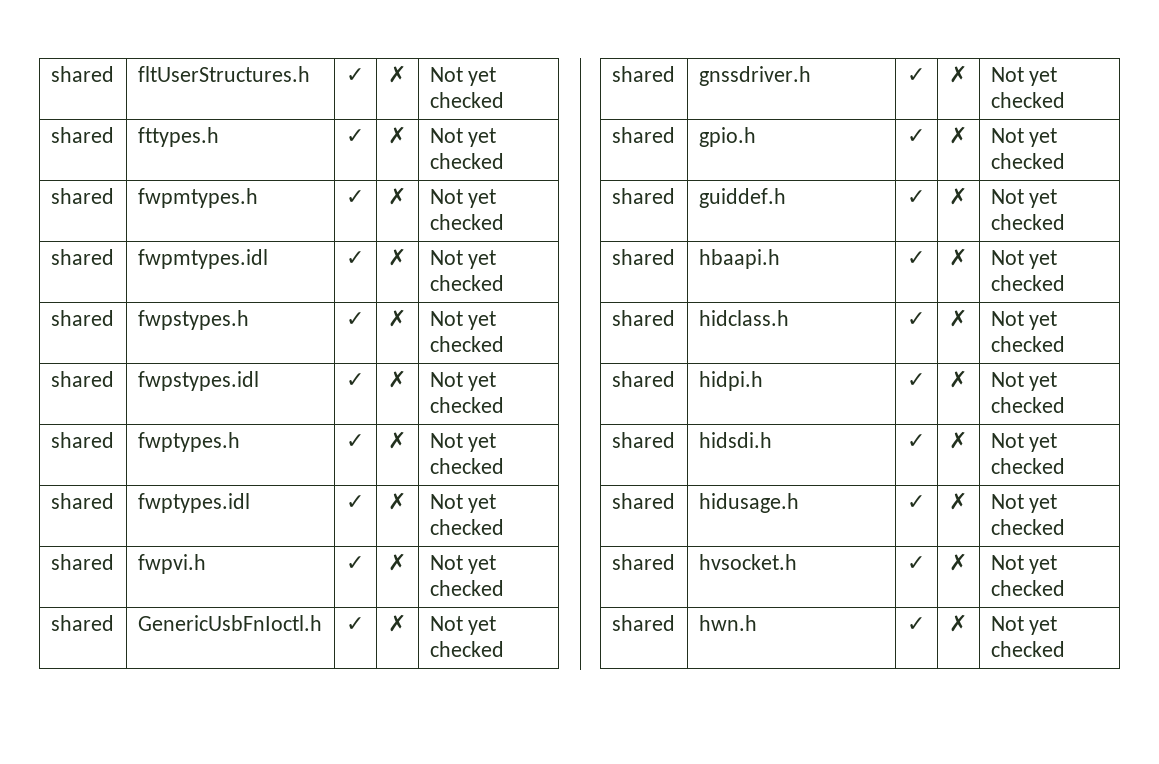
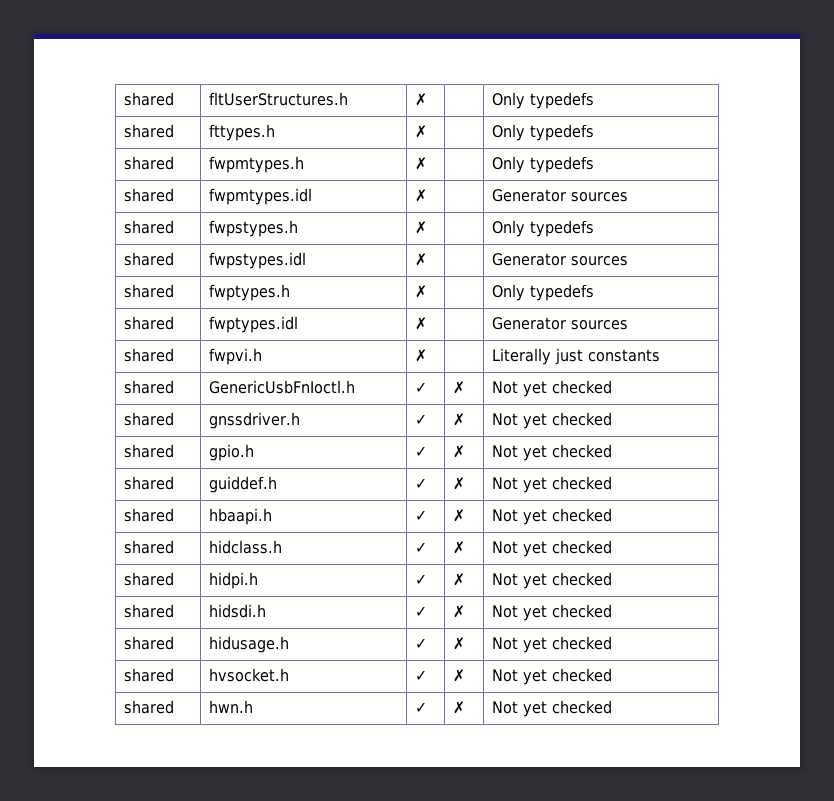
- shared | fltUserStructures.h | ✓ | ✗ | Not yet checked
+ shared | fltUserStructures.h | ✗ | | Only typedefs
- shared | fttypes.h | ✓ | ✗ | Not yet checked
+ shared | fttypes.h | ✗ | | Only typedefs
- shared | fwpmtypes.h | ✓ | ✗ | Not yet checked
+ shared | fwpmtypes.h | ✗ | | Only typedefs
- shared | fwpmtypes.idl | ✓ | ✗ | Not yet checked
+ shared | fwpmtypes.idl | ✗ | | Generator sources
- shared | fwpstypes.h | ✓ | ✗ | Not yet checked
+ shared | fwpstypes.h | ✗ | | Only typedefs
- shared | fwpstypes.idl | ✓ | ✗ | Not yet checked
+ shared | fwpstypes.idl | ✗ | | Generator sources
- shared | fwptypes.h | ✓ | ✗ | Not yet checked
+ shared | fwptypes.h | ✗ | | Only typedefs
- shared | fwptypes.idl | ✓ | ✗ | Not yet checked
+ shared | fwptypes.idl | ✗ | | Generator sources
- shared | fwpvi.h | ✓ | ✗ | Not yet checked
+ shared | fwpvi.h | ✗ | | Literally just constants

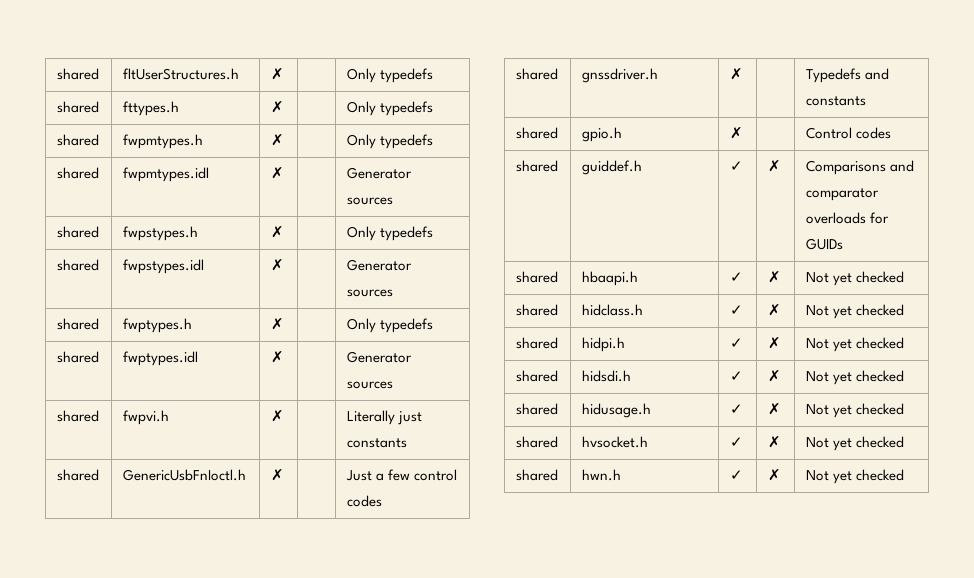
- shared | GenericUsbFnIoctl.h | ✓ | ✗ | Not yet checked
+ shared | GenericUsbFnIoctl.h | ✗ | | Just a few control codes
- shared | gnssdriver.h | ✓ | ✗ | Not yet checked
+ shared | gnssdriver.h | ✗ | | Typedefs and constants
- shared | gpio.h | ✓ | ✗ | Not yet checked
+ shared | gpio.h | ✗ | | Control codes
- shared | guiddef.h | ✓ | ✗ | Not yet checked
+ shared | guiddef.h | ✓ | ✗ | Comparisons and comparator overloads for GUIDs

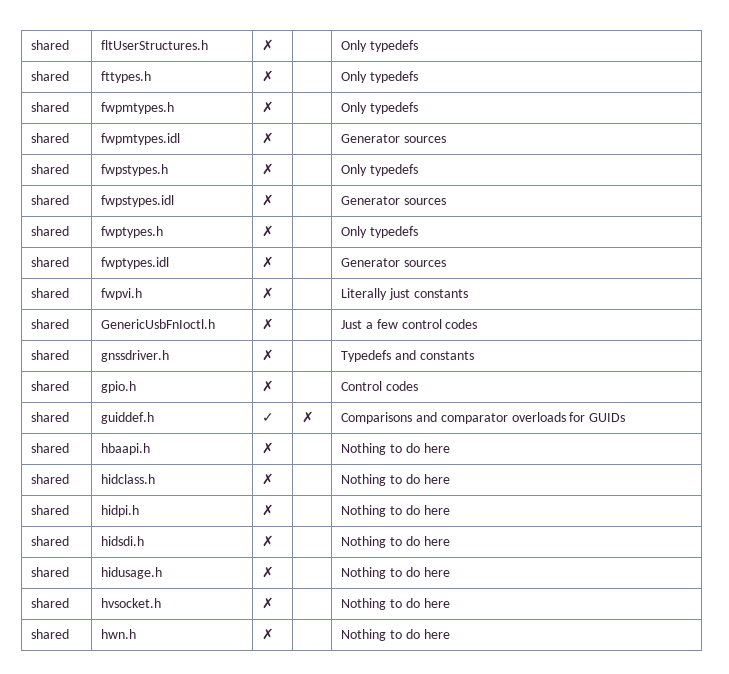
- shared | hbaapi.h | ✓ | ✗ | Not yet checked
+ shared | hbaapi.h | ✗ | | Nothing to do here
- shared | hidclass.h | ✓ | ✗ | Not yet checked
+ shared | hidclass.h | ✗ | | Nothing to do here
- shared | hidpi.h | ✓ | ✗ | Not yet checked
+ shared | hidpi.h | ✗ | | Nothing to do here
- shared | hidsdi.h | ✓ | ✗ | Not yet checked
+ shared | hidsdi.h | ✗ | | Nothing to do here
- shared | hidusage.h | ✓ | ✗ | Not yet checked
+ shared | hidusage.h | ✗ | | Nothing to do here
- shared | hvsocket.h | ✓ | ✗ | Not yet checked
+ shared | hvsocket.h | ✗ | | Nothing to do here
- shared | hwn.h | ✓ | ✗ | Not yet checked
+ shared | hwn.h | ✗ | | Nothing to do here

